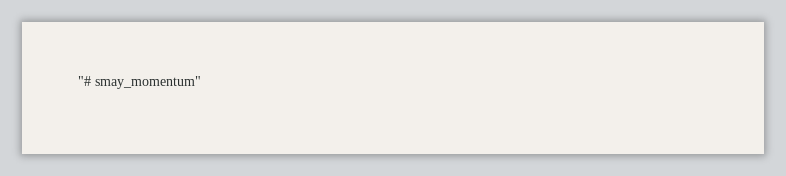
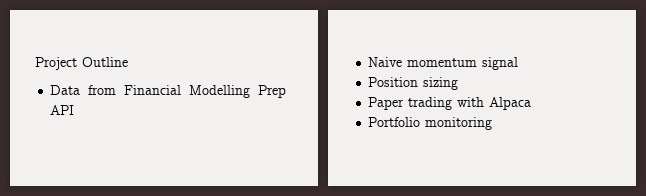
- "# smay_momentum"
+ Project Outline
+ Data from Financial Modelling Prep API
+ Naive momentum signal
+ Position sizing
+ Paper trading with Alpaca
+ Portfolio monitoring

